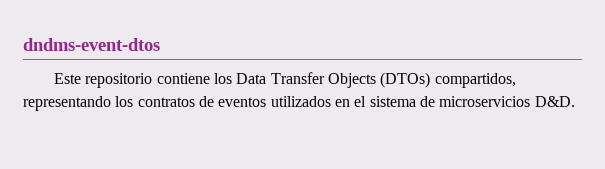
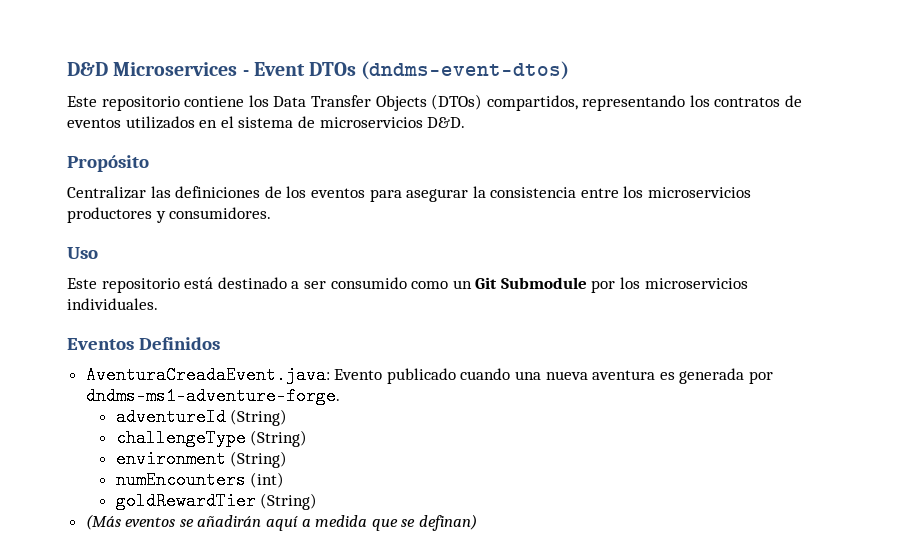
- dndms-event-dtos
+ D&D Microservices - Event DTOs (dndms-event-dtos)
+ Propósito
+ Centralizar las definiciones de los eventos para asegurar la consistencia entre los microservicios productores y consumidores.
+ Uso
+ Este repositorio está destinado a ser consumido como un Git Submodule por los microservicios individuales.
+ Eventos Definidos
+ AventuraCreadaEvent.java: Evento publicado cuando una nueva aventura es generada por dndms-ms1-adventure-forge.
+ adventureId (String)
+ challengeType (String)
+ environment (String)
+ numEncounters (int)
+ goldRewardTier (String)
+ (Más eventos se añadirán aquí a medida que se definan)

